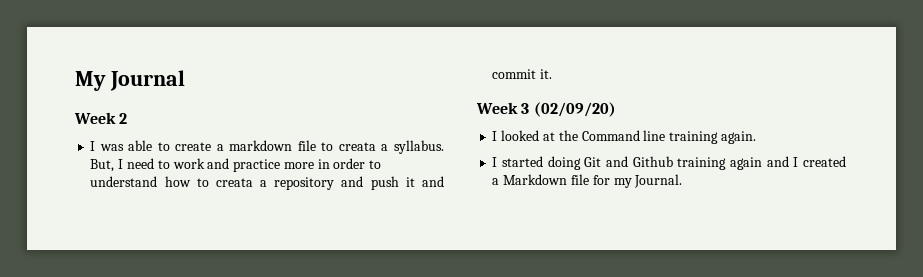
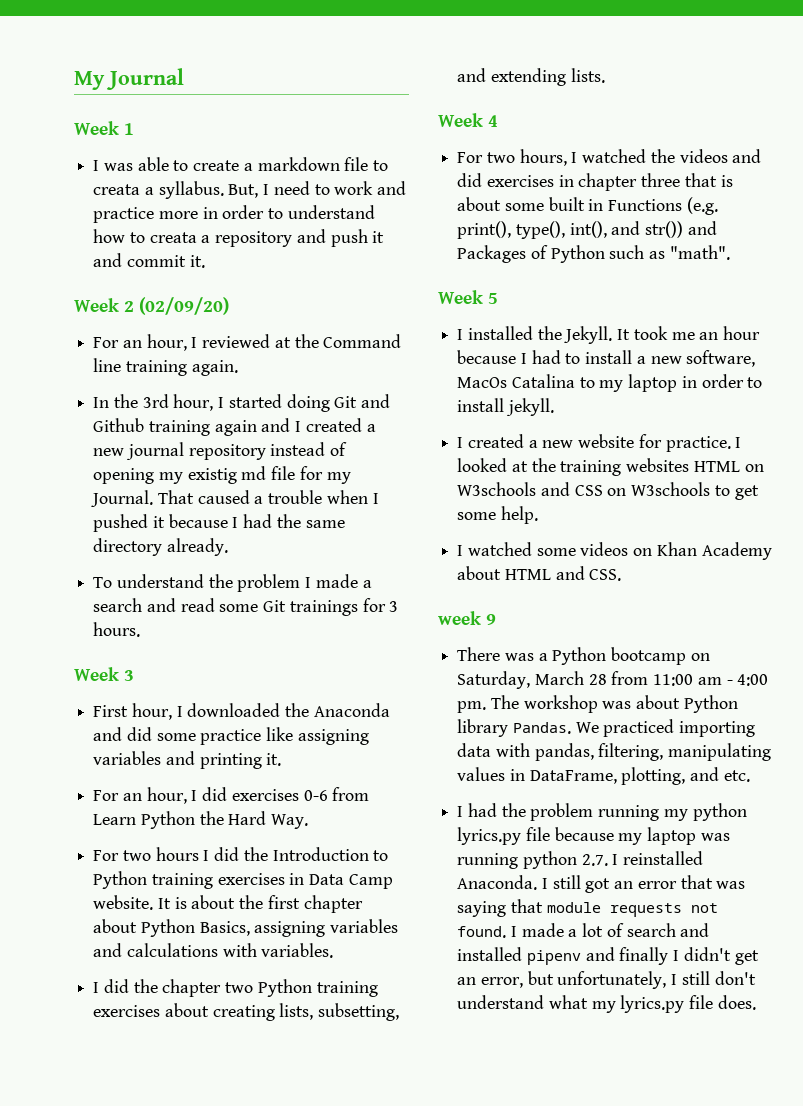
- Week 2
+ Week 1
- Week 3 (02/09/20)
+ Week 2 (02/09/20)
- I looked at the Command line training again.
+ For an hour, I reviewed at the Command line training again.
- I started doing Git and Github training again and I created a Markdown file for my Journal.
+ In the 3rd hour, I started doing Git and Github training again and I created a new journal repository instead of opening my existig md file for my Journal. That caused a trouble when I pushed it because I had the same directory already.
+ To understand the problem I made a search and read some Git trainings for 3 hours.
+ Week 3
+ First hour, I downloaded the Anaconda and did some practice like assigning variables and printing it.
+ For an hour, I did exercises 0-6 from Learn Python the Hard Way.
+ For two hours I did the Introduction to Python training exercises in Data Camp website. It is about the first chapter about Python Basics, assigning variables and calculations with variables.
+ I did the chapter two Python training exercises about creating lists, subsetting, and extending lists.
+ Week 4
+ For two hours, I watched the videos and did exercises in chapter three that is about some built in Functions (e.g. print(), type(), int(), and str()) and Packages of Python such as "math".
+ Week 5
+ I installed the Jekyll. It took me an hour because I had to install a new software, MacOs Catalina to my laptop in order to install jekyll.
+ I created a new website for practice. I looked at the training websites HTML on W3schools and CSS on W3schools to get some help.
+ I watched some videos on Khan Academy about HTML and CSS.
+ week 9
+ There was a Python bootcamp on Saturday, March 28 from 11:00 am - 4:00 pm. The workshop was about Python library Pandas. We practiced importing data with pandas, filtering, manipulating values in DataFrame, plotting, and etc.
+ I had the problem running my python lyrics.py file because my laptop was running python 2.7. I reinstalled Anaconda. I still got an error that was saying that module requests not found. I made a lot of search and installed pipenv and finally I didn't get an error, but unfortunately, I still don't understand what my lyrics.py file does.

